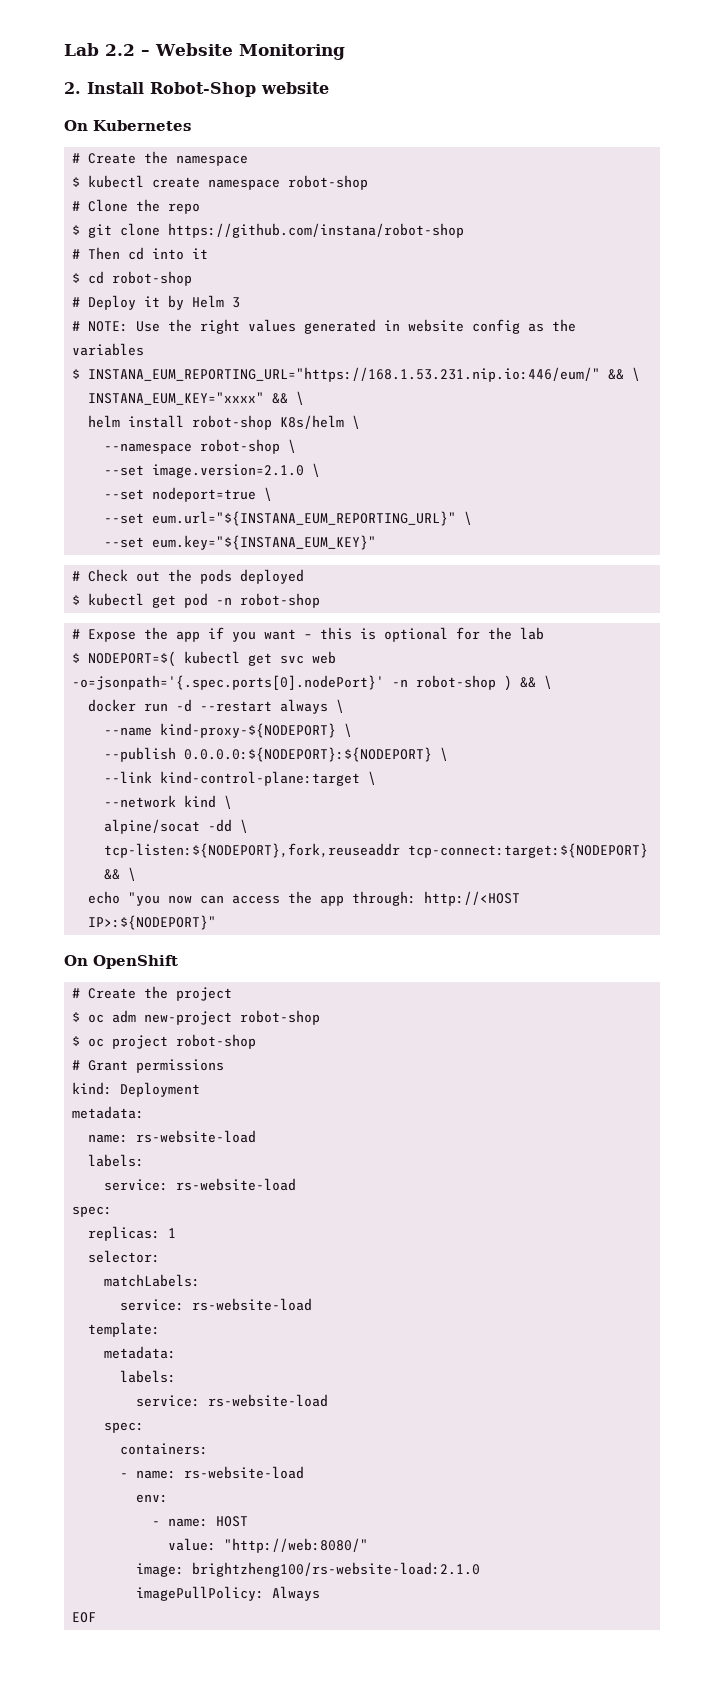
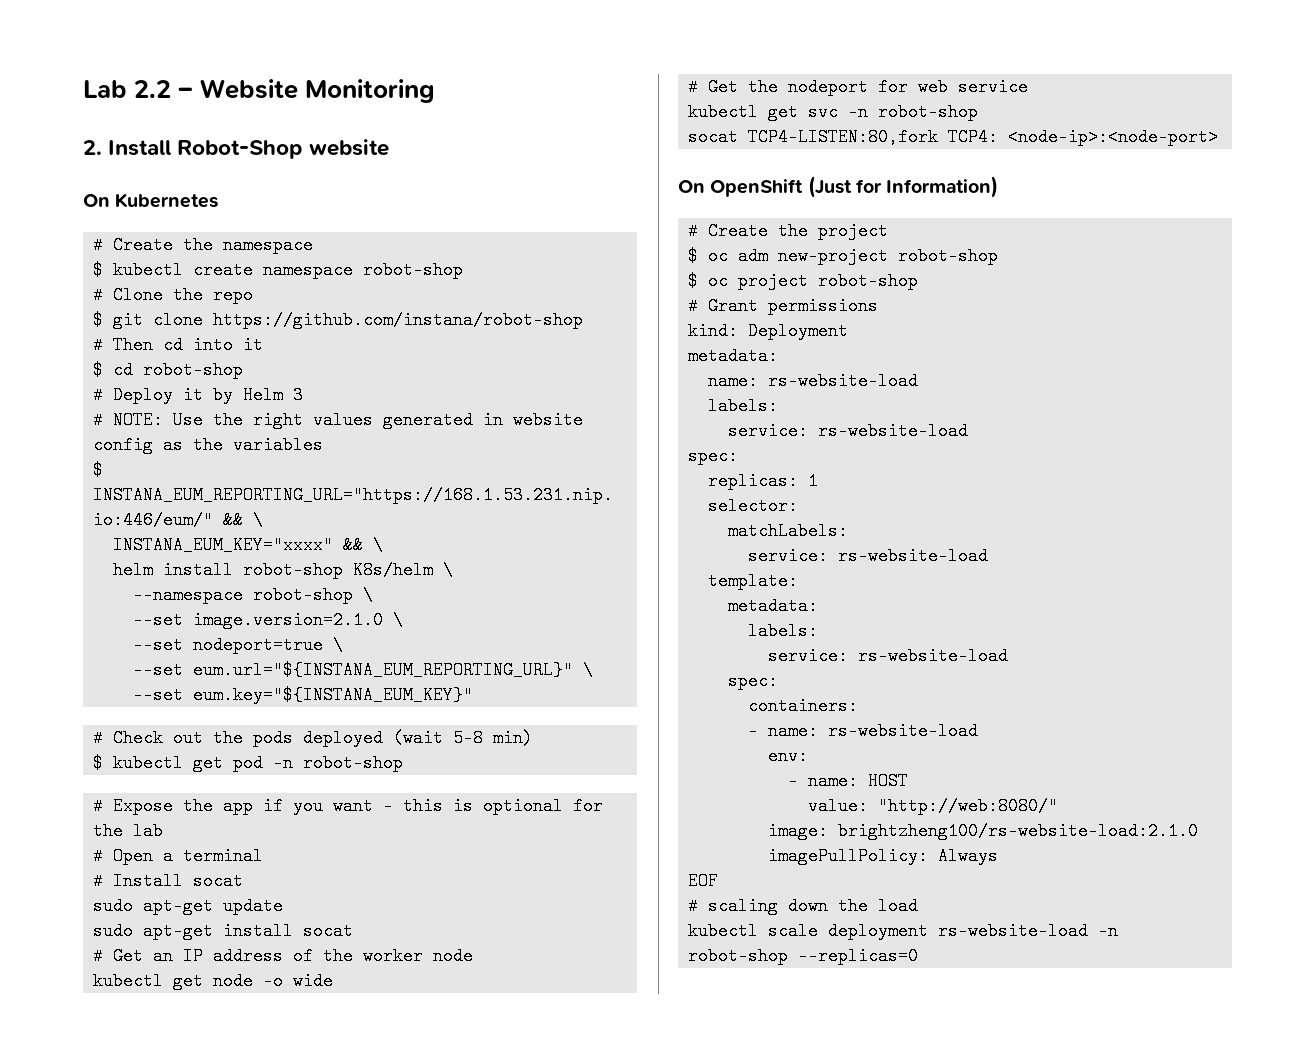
- # Check out the pods deployed
+ # Check out the pods deployed (wait 5-8 min)
- $ NODEPORT=$( kubectl get svc web -o=jsonpath='{.spec.ports[0].nodePort}' -n robot-shop ) && \
- docker run -d --restart always \
- --name kind-proxy-${NODEPORT} \
- --publish 0.0.0.0:${NODEPORT}:${NODEPORT} \
- --link kind-control-plane:target \
- --network kind \
- alpine/socat -dd \
- tcp-listen:${NODEPORT},fork,reuseaddr tcp-connect:target:${NODEPORT} && \
- echo "you now can access the app through: http://<HOST IP>:${NODEPORT}"
+ # Open a terminal
+ # Install socat
+ sudo apt-get update
+ sudo apt-get install socat
+ # Get an IP address of the worker node
+ kubectl get node -o wide
+ # Get the nodeport for web service
+ kubectl get svc -n robot-shop
+ socat TCP4-LISTEN:80,fork TCP4: <node-ip>:<node-port>
- On OpenShift
+ On OpenShift (Just for Information)
+ # scaling down the load
+ kubectl scale deployment rs-website-load -n robot-shop --replicas=0

